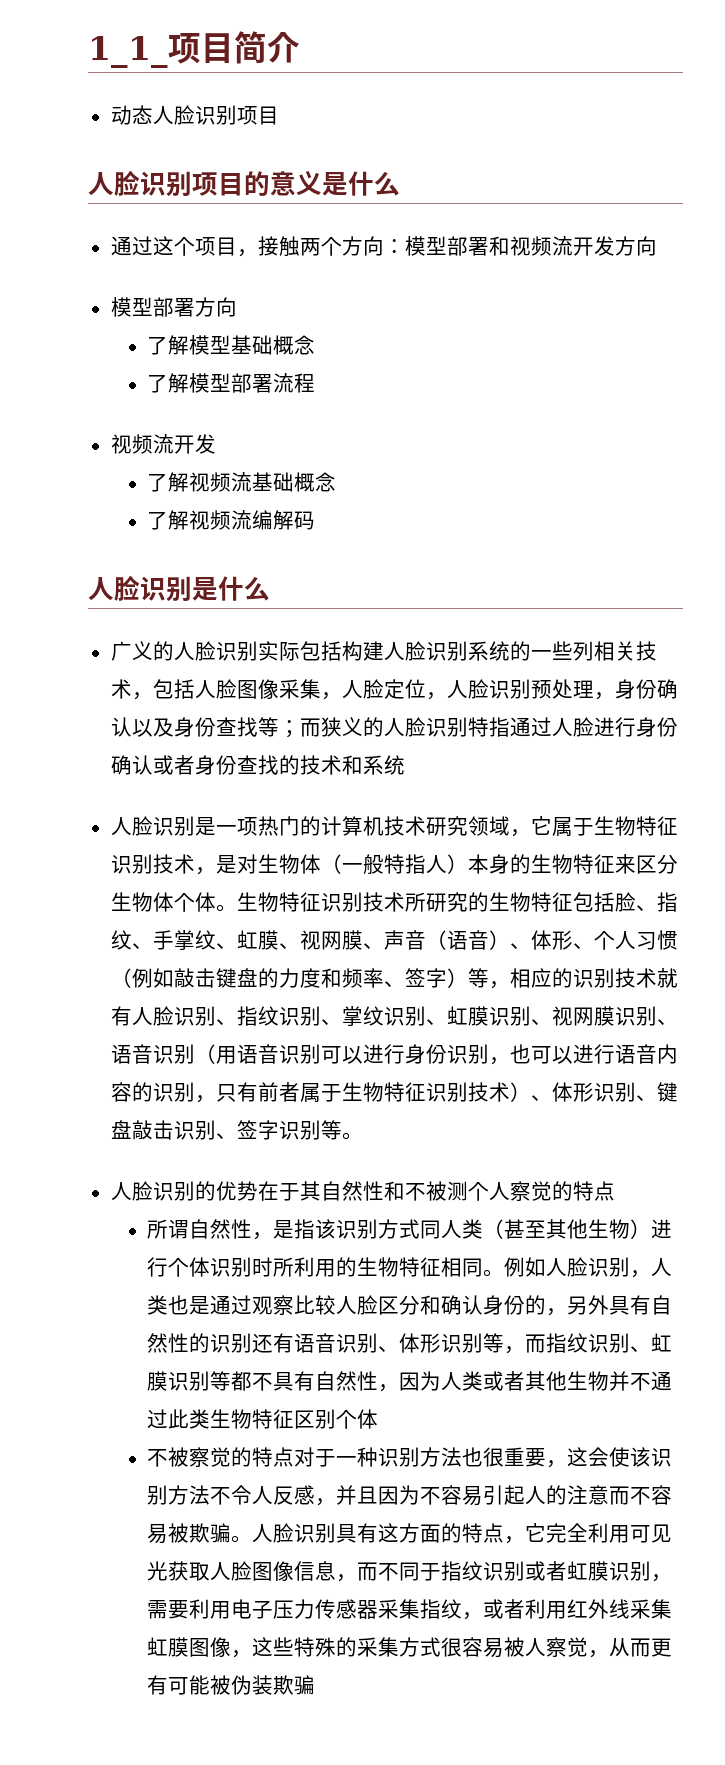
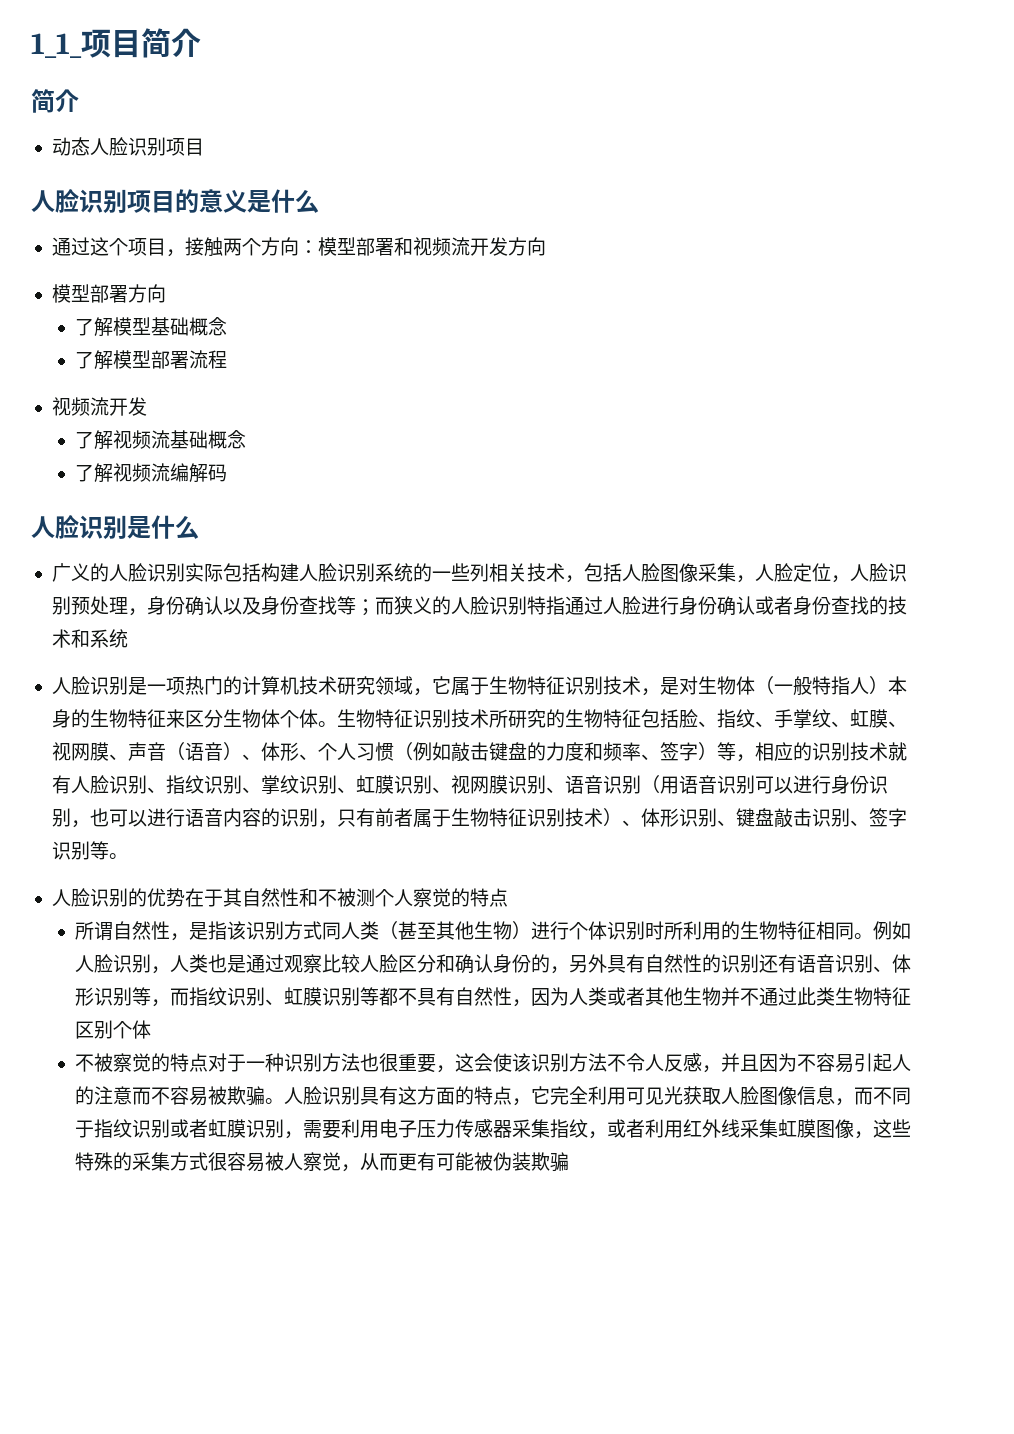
  1_1_项目简介
+ 简介

